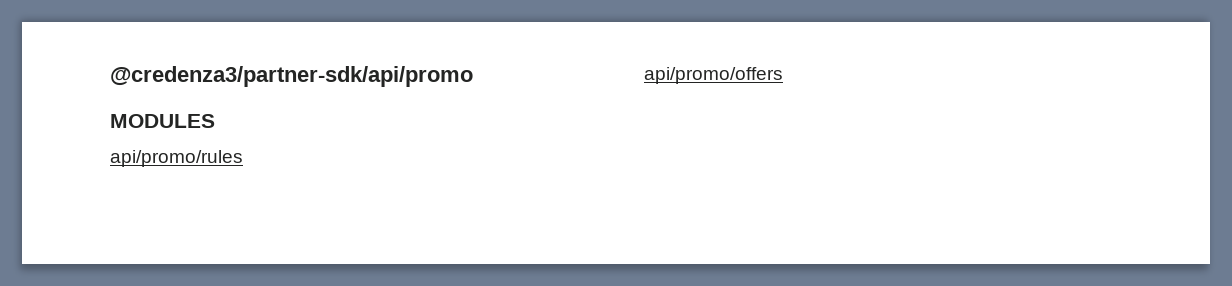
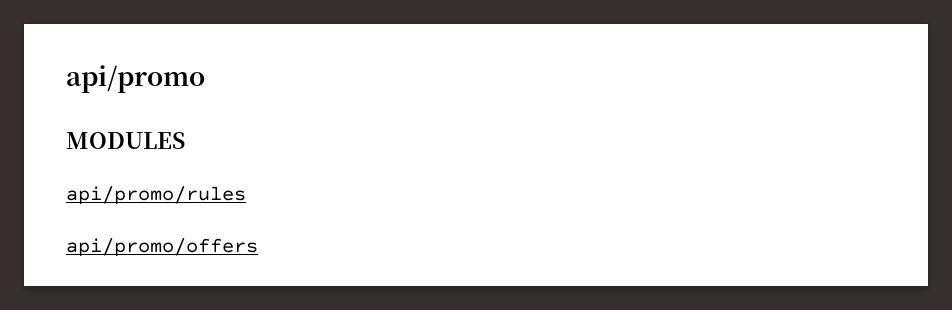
- @credenza3/partner-sdk/api/promo
+ api/promo

